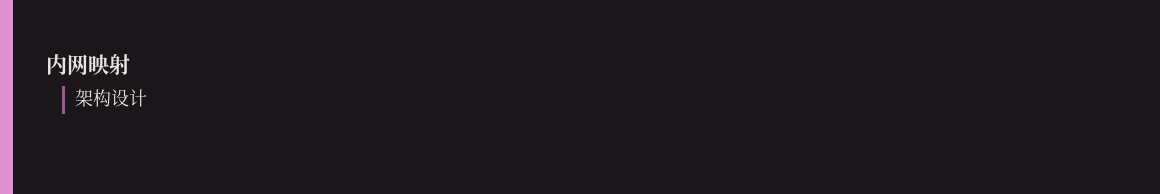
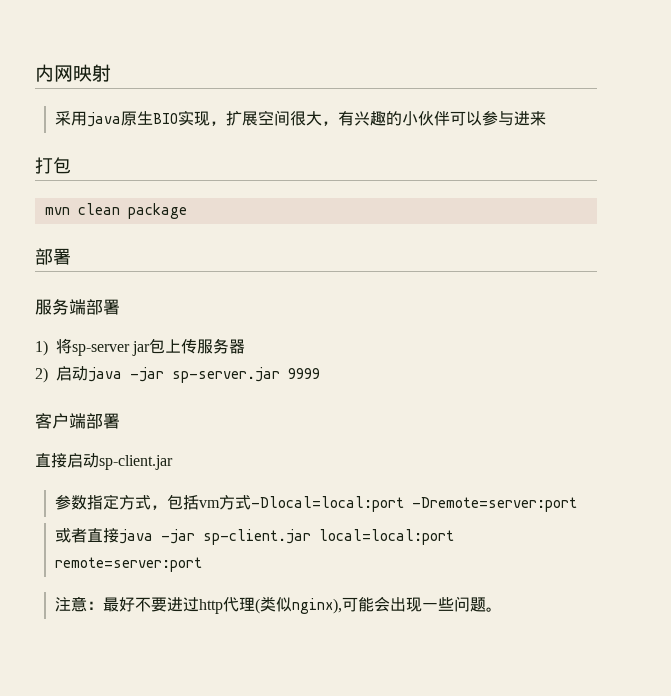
- 架构设计
+ 采用java原生BIO实现，扩展空间很大，有兴趣的小伙伴可以参与进来
+ 打包
+ mvn clean package
+ 部署
+ 服务端部署
+ 1)将sp-server jar包上传服务器
+ 2)启动java -jar sp-server.jar 9999
+ 客户端部署
+ 直接启动sp-client.jar
+ 参数指定方式，包括vm方式-Dlocal=local:port -Dremote=server:port
+ 或者直接java -jar sp-client.jar local=local:port remote=server:port
+ 注意：最好不要进过http代理(类似nginx),可能会出现一些问题。

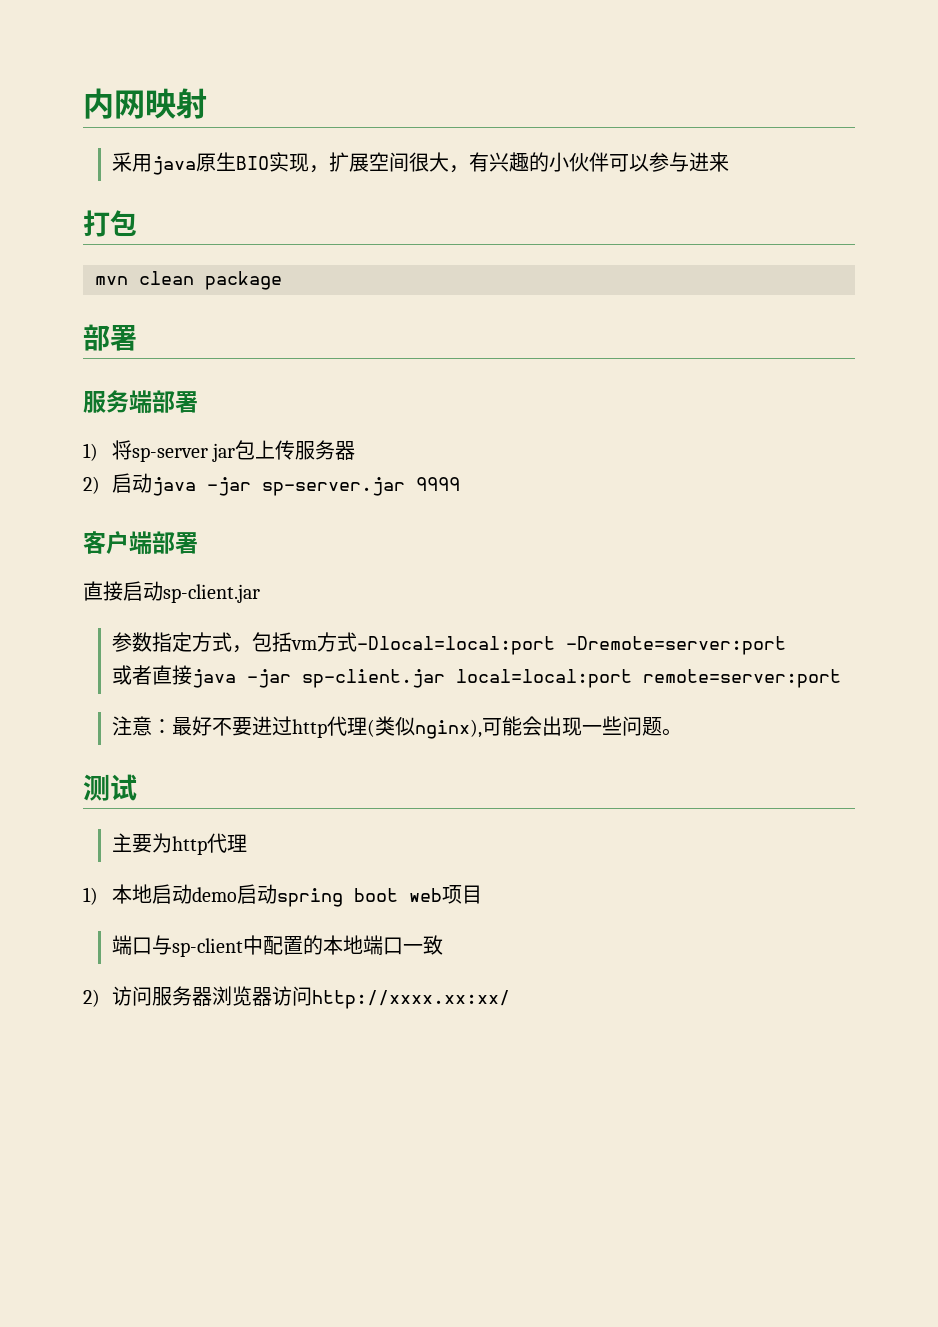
+ 测试
+ 主要为http代理
+ 1)本地启动demo启动spring boot web项目
+ 端口与sp-client中配置的本地端口一致
+ 2)访问服务器浏览器访问http://xxxx.xx:xx/

